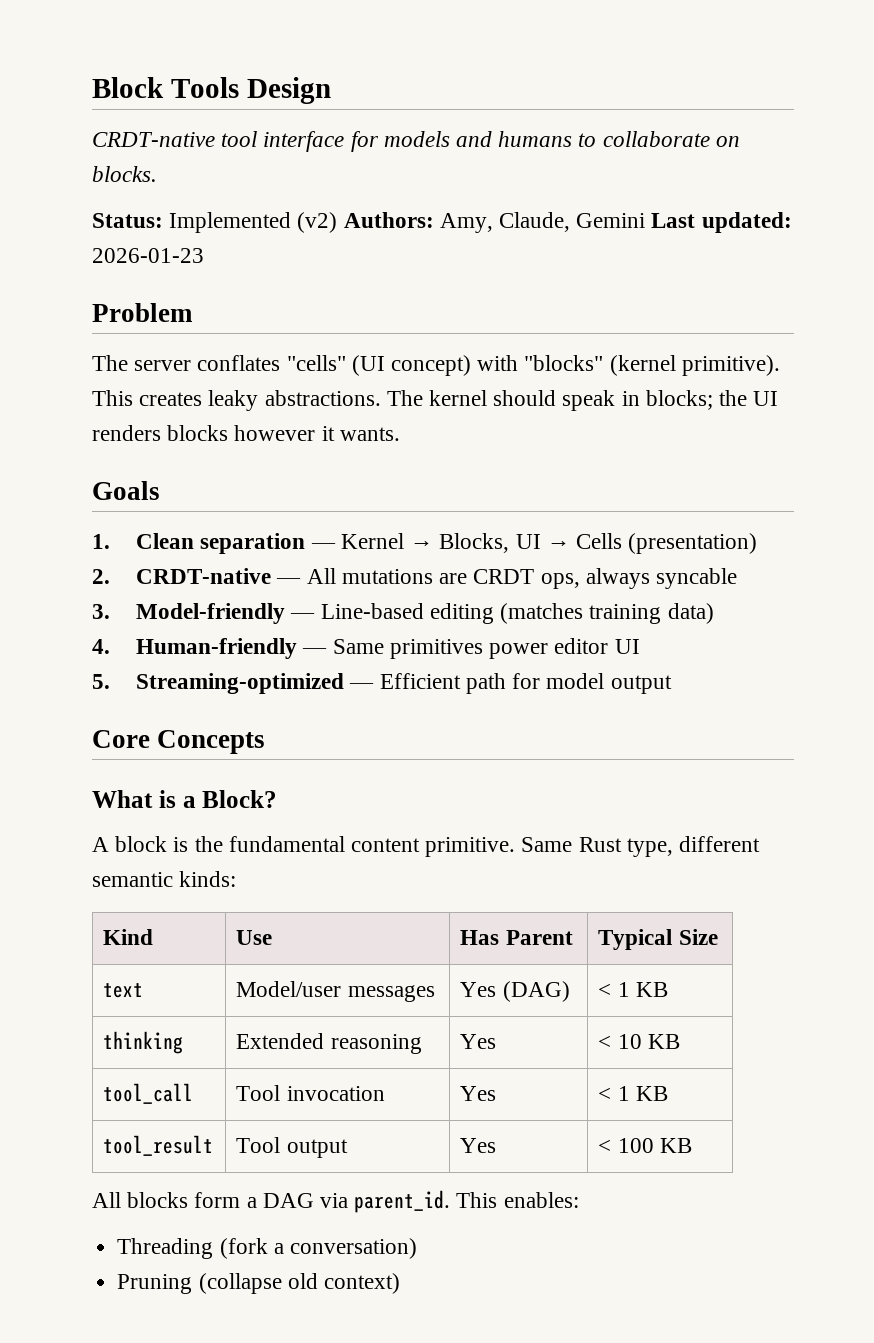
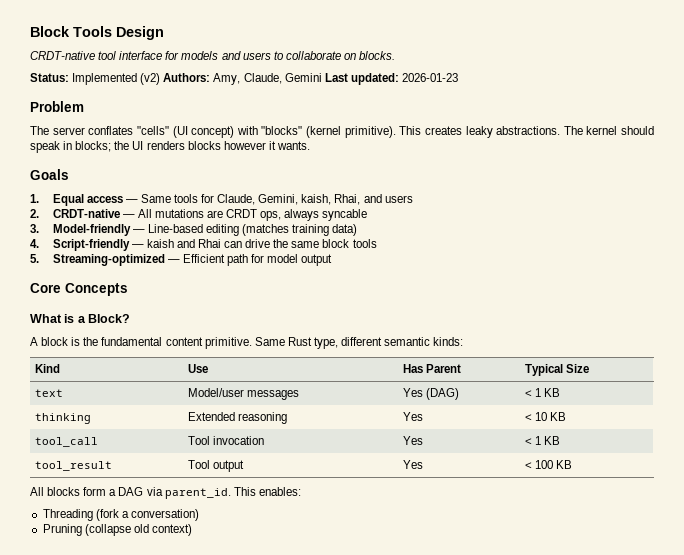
- CRDT-native tool interface for models and humans to collaborate on blocks.
+ CRDT-native tool interface for models and users to collaborate on blocks.
- 1. Clean separation — Kernel → Blocks, UI → Cells (presentation)
+ 1. Equal access — Same tools for Claude, Gemini, kaish, Rhai, and users
- 4. Human-friendly — Same primitives power editor UI
+ 4. Script-friendly — kaish and Rhai can drive the same block tools

